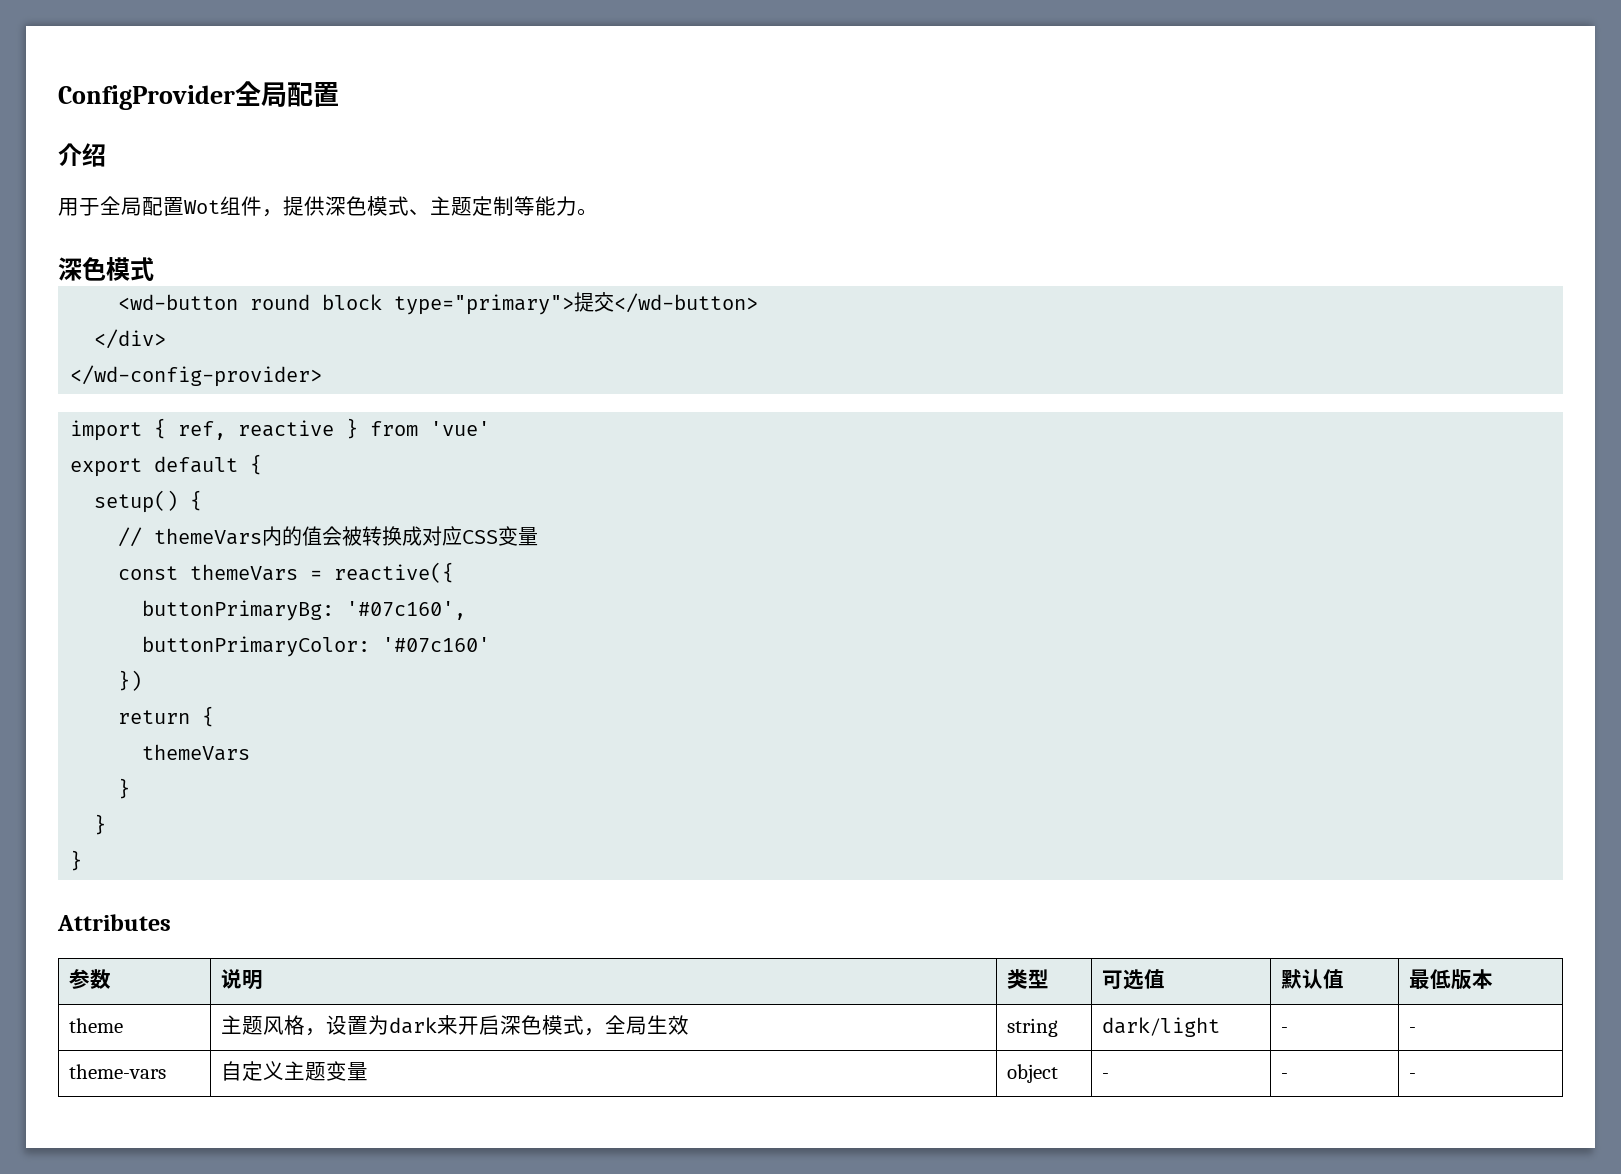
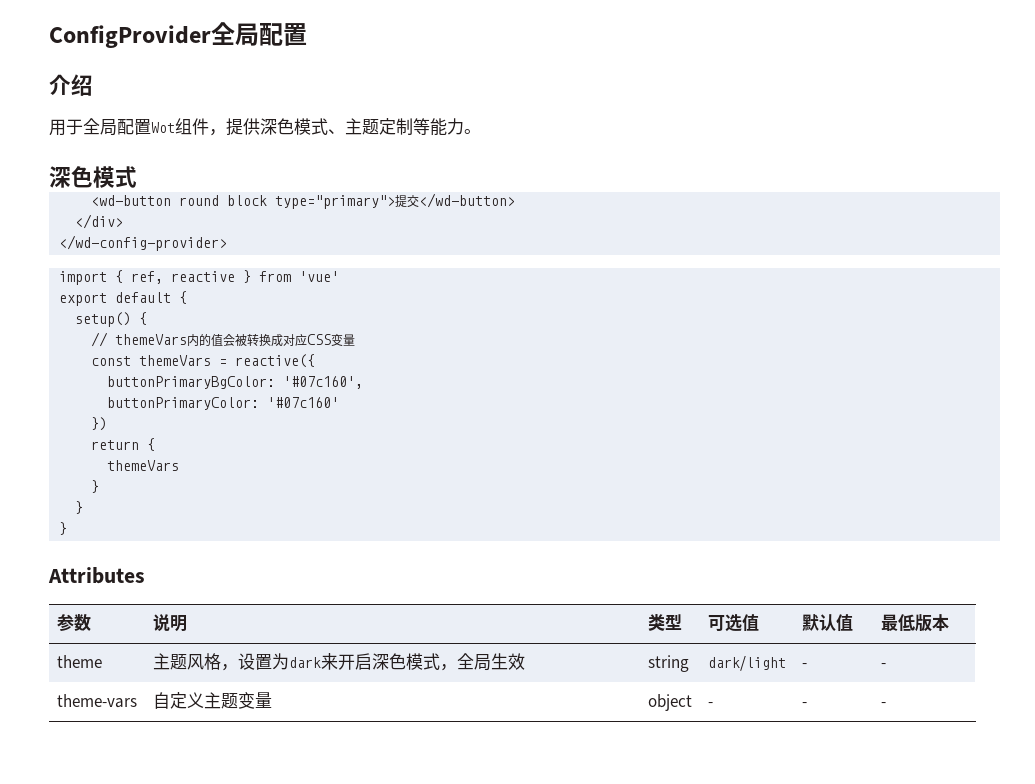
- buttonPrimaryBg: '#07c160',
+ buttonPrimaryBgColor: '#07c160',

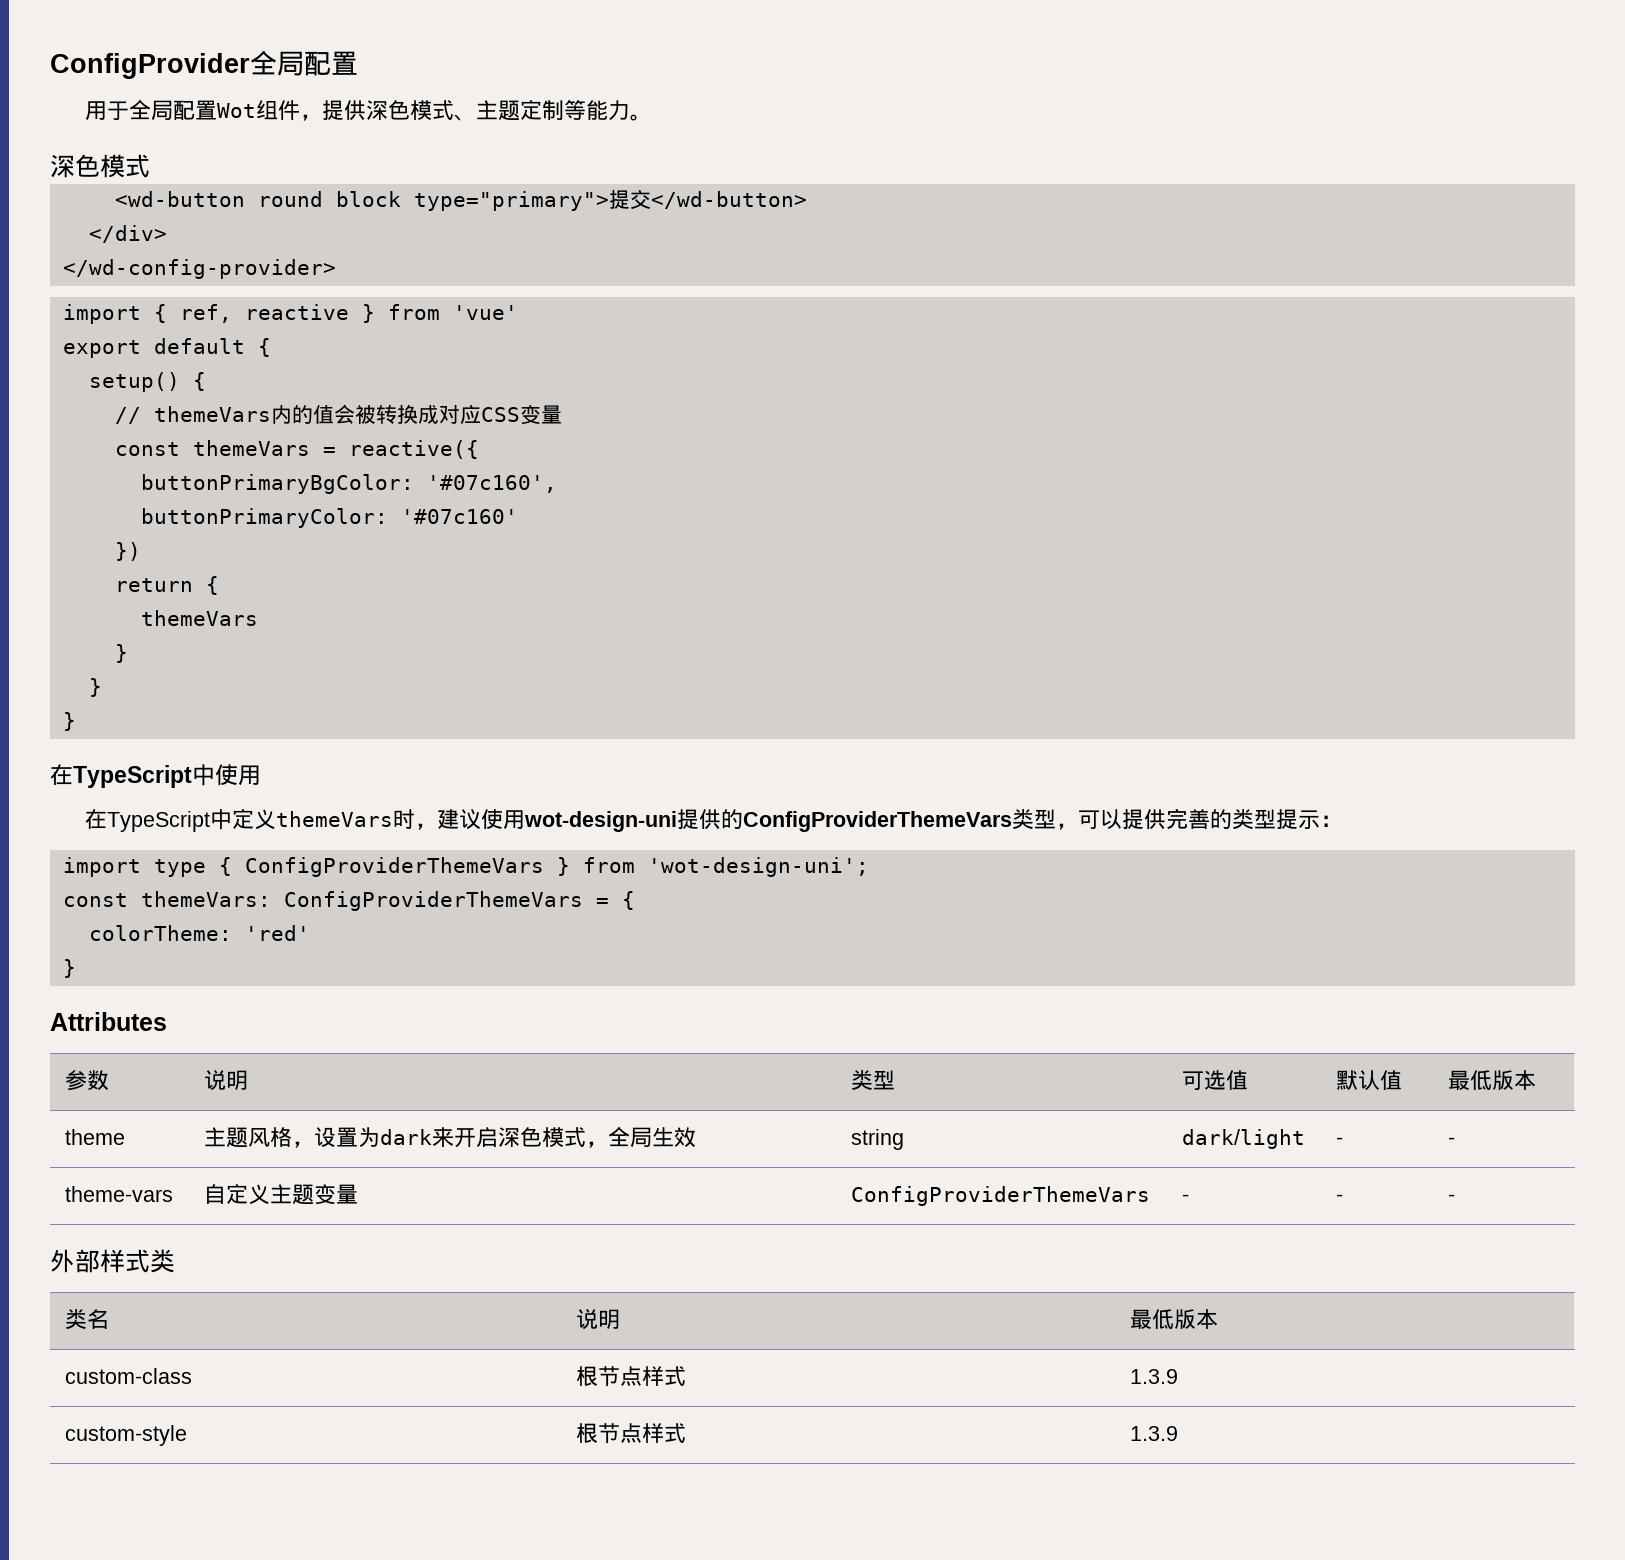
- 介绍
+ 在TypeScript中使用
+ 在TypeScript中定义themeVars时，建议使用wot-design-uni提供的ConfigProviderThemeVars类型，可以提供完善的类型提示：
+ import type { ConfigProviderThemeVars } from 'wot-design-uni';
+ const themeVars: ConfigProviderThemeVars = {
+ colorTheme: 'red'
+ }
- theme-vars | 自定义主题变量 | object | - | - | -
+ theme-vars | 自定义主题变量 | ConfigProviderThemeVars | - | - | -
+ 外部样式类
+ 类名 | 说明 | 最低版本
+ custom-class | 根节点样式 | 1.3.9
+ custom-style | 根节点样式 | 1.3.9

